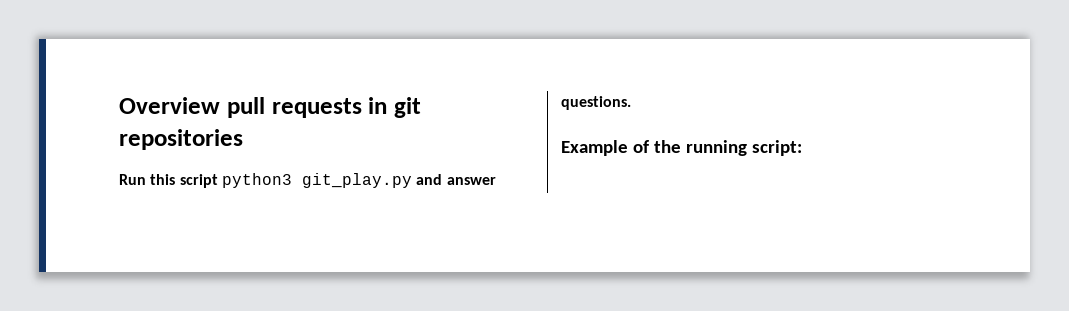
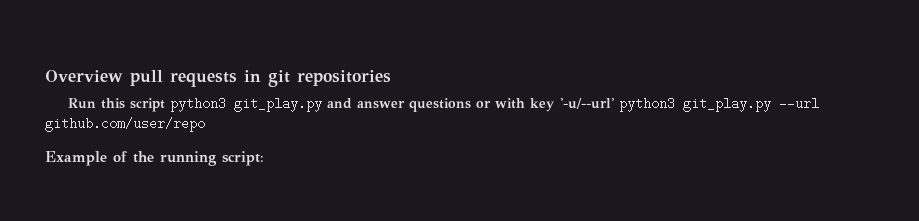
- Run this script python3 git_play.py and answer questions.
+ Run this script python3 git_play.py and answer questions or with key '-u/--url' python3 git_play.py --url github.com/user/repo

